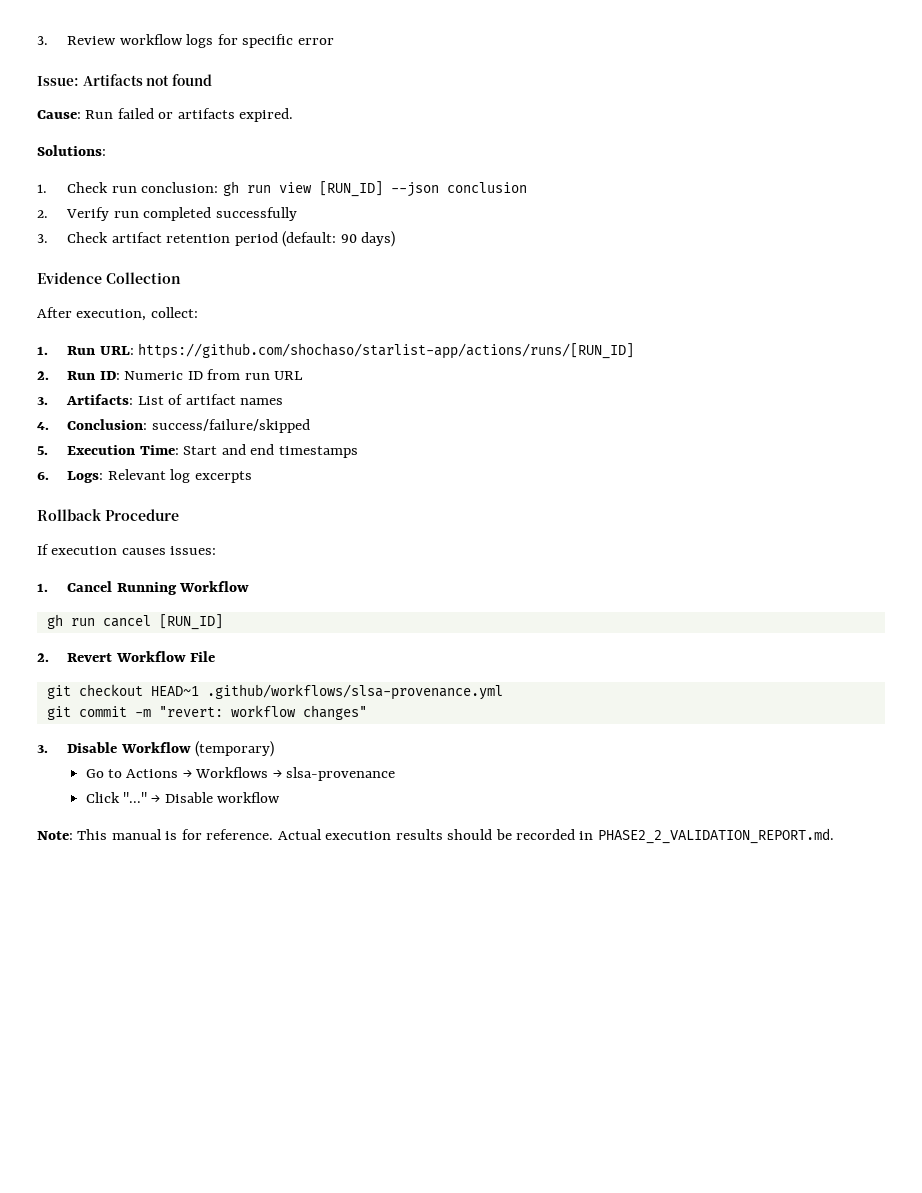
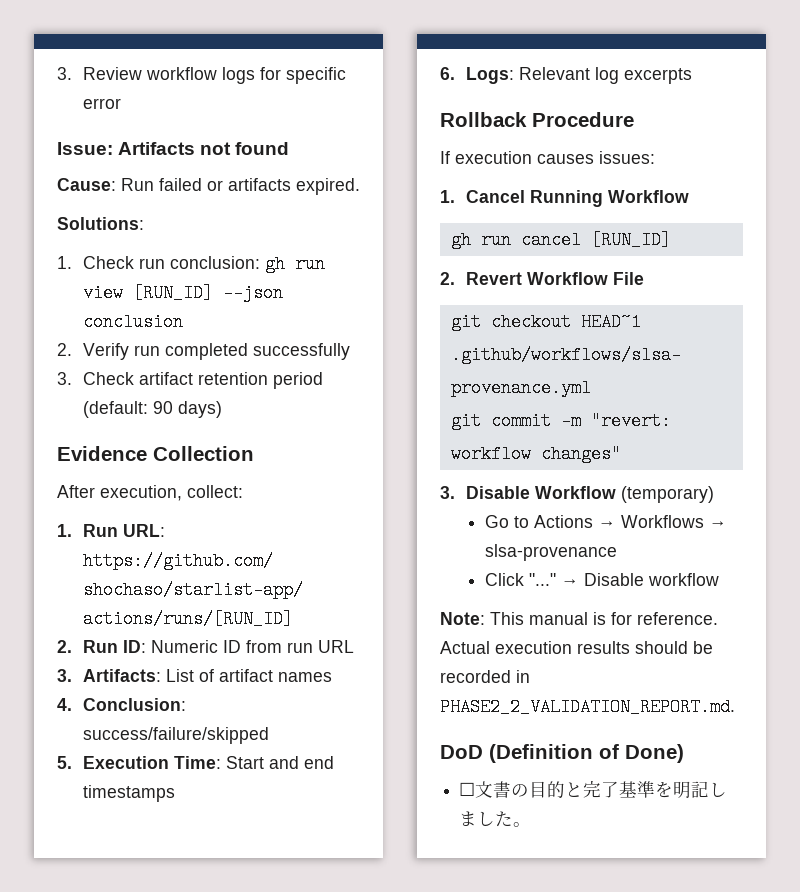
+ DoD (Definition of Done)
+ ☐文書の目的と完了基準を明記しました。

